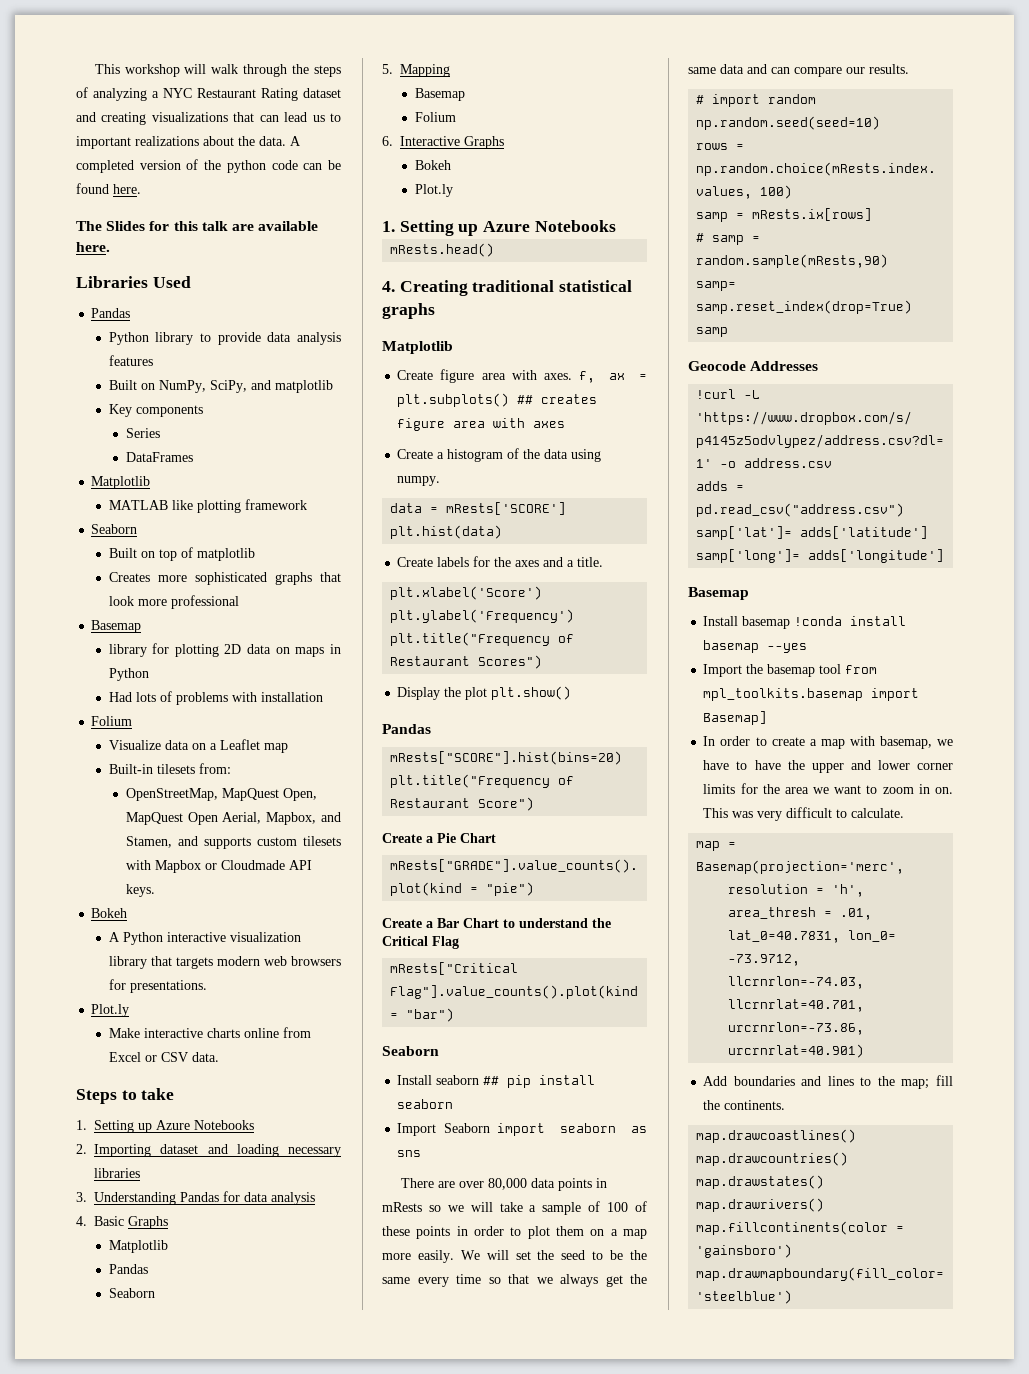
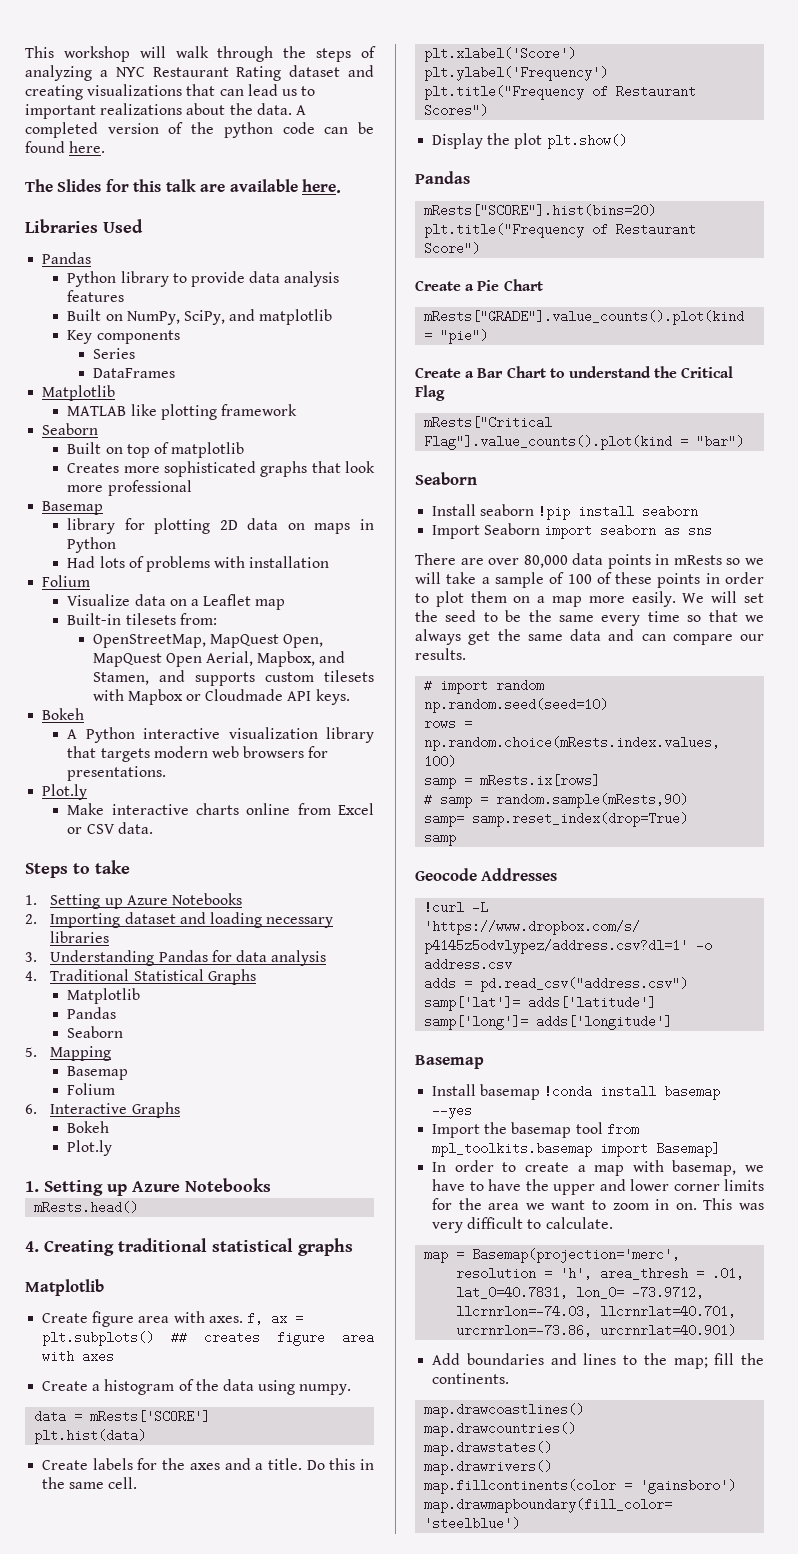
- 4. Basic Graphs
+ 4. Traditional Statistical Graphs
+ Do this in the same cell.
- Install seaborn ## pip install seaborn
+ Install seaborn !pip install seaborn

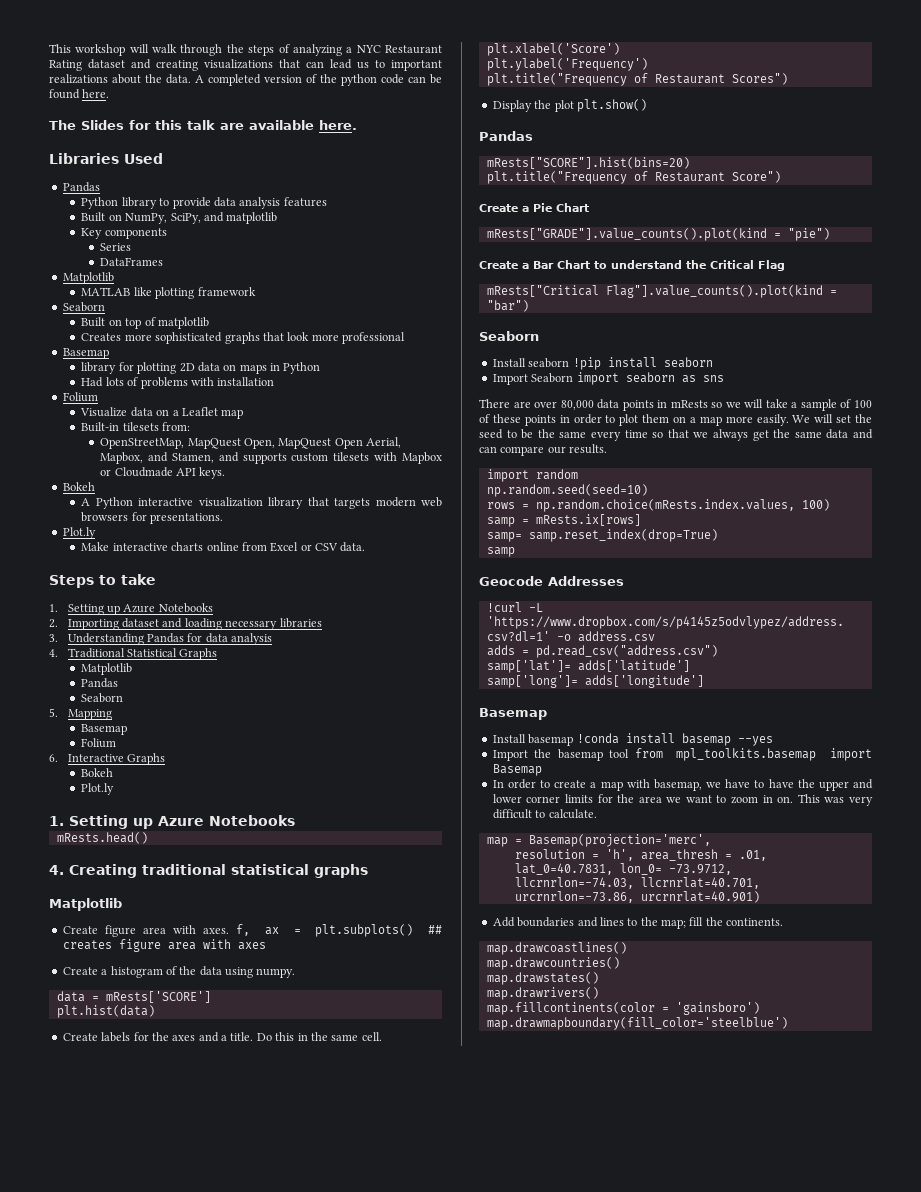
- # import random
+ import random
- # samp = random.sample(mRests,90)
- Import the basemap tool from mpl_toolkits.basemap import Basemap]
+ Import the basemap tool from mpl_toolkits.basemap import Basemap

